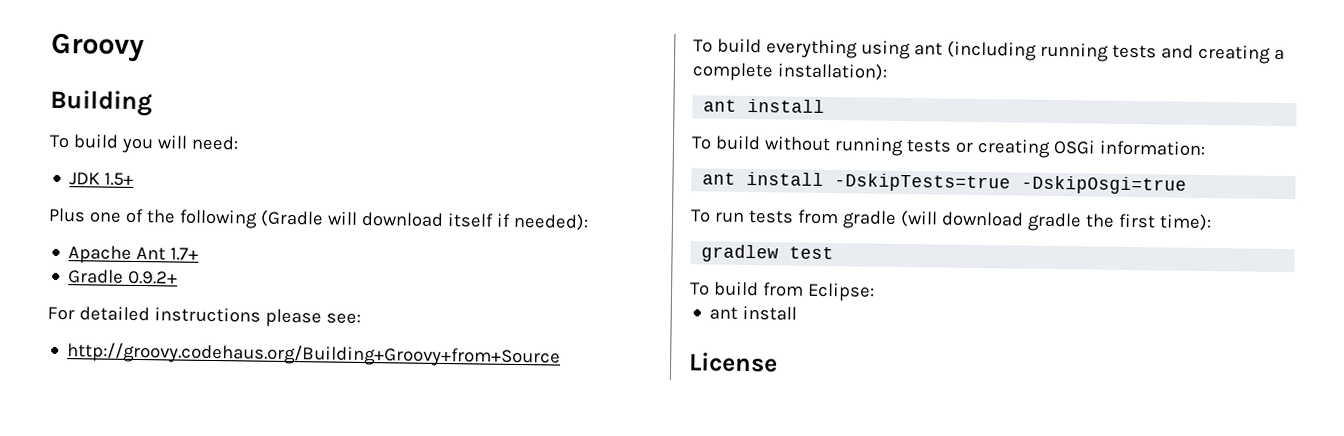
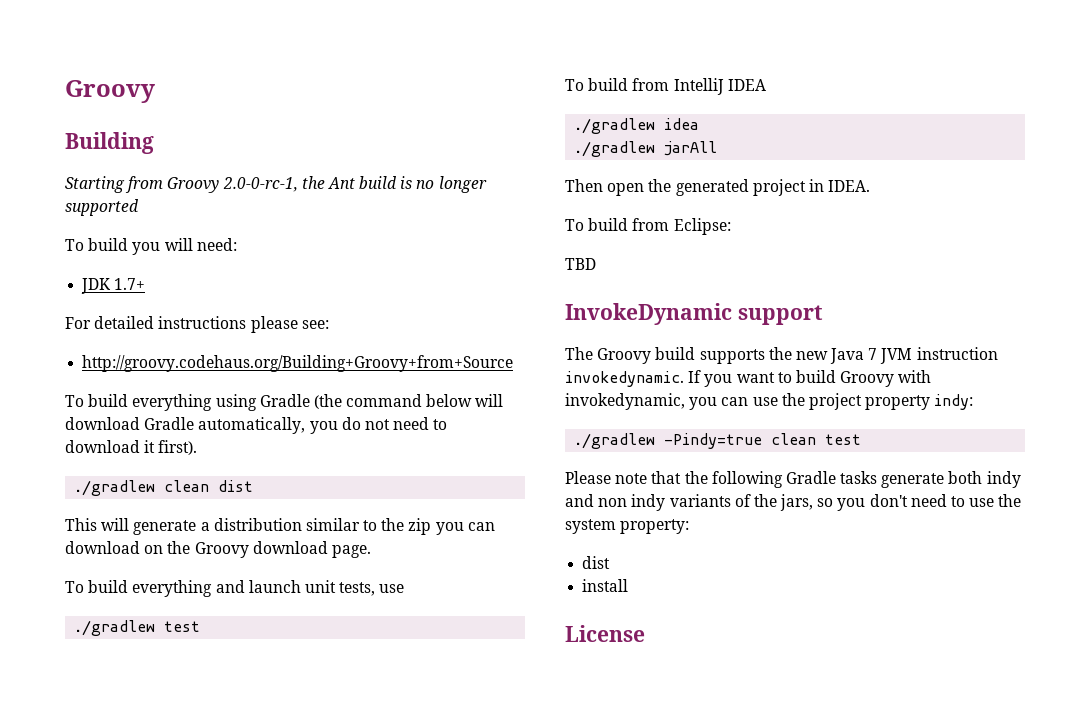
+ Starting from Groovy 2.0-0-rc-1, the Ant build is no longer supported
- JDK 1.5+
- Plus one of the following (Gradle will download itself if needed):
- Apache Ant 1.7+
+ JDK 1.7+
- Gradle 0.9.2+
- To build everything using ant (including running tests and creating a complete installation):
- ant install
- To build without running tests or creating OSGi information:
- ant install -DskipTests=true -DskipOsgi=true
- To run tests from gradle (will download gradle the first time):
- gradlew test
+ To build everything using Gradle (the command below will download Gradle automatically, you do not need to download it first).
+ ./gradlew clean dist
+ This will generate a distribution similar to the zip you can download on the Groovy download page.
+ To build everything and launch unit tests, use
+ ./gradlew test
+ To build from IntelliJ IDEA
+ ./gradlew idea
+ ./gradlew jarAll
+ Then open the generated project in IDEA.
  To build from Eclipse:
- ant install
+ TBD
+ InvokeDynamic support
+ The Groovy build supports the new Java 7 JVM instruction invokedynamic. If you want to build Groovy with invokedynamic, you can use the project property indy:
+ ./gradlew -Pindy=true clean test
+ Please note that the following Gradle tasks generate both indy and non indy variants of the jars, so you don't need to use the system property:
+ dist
+ install

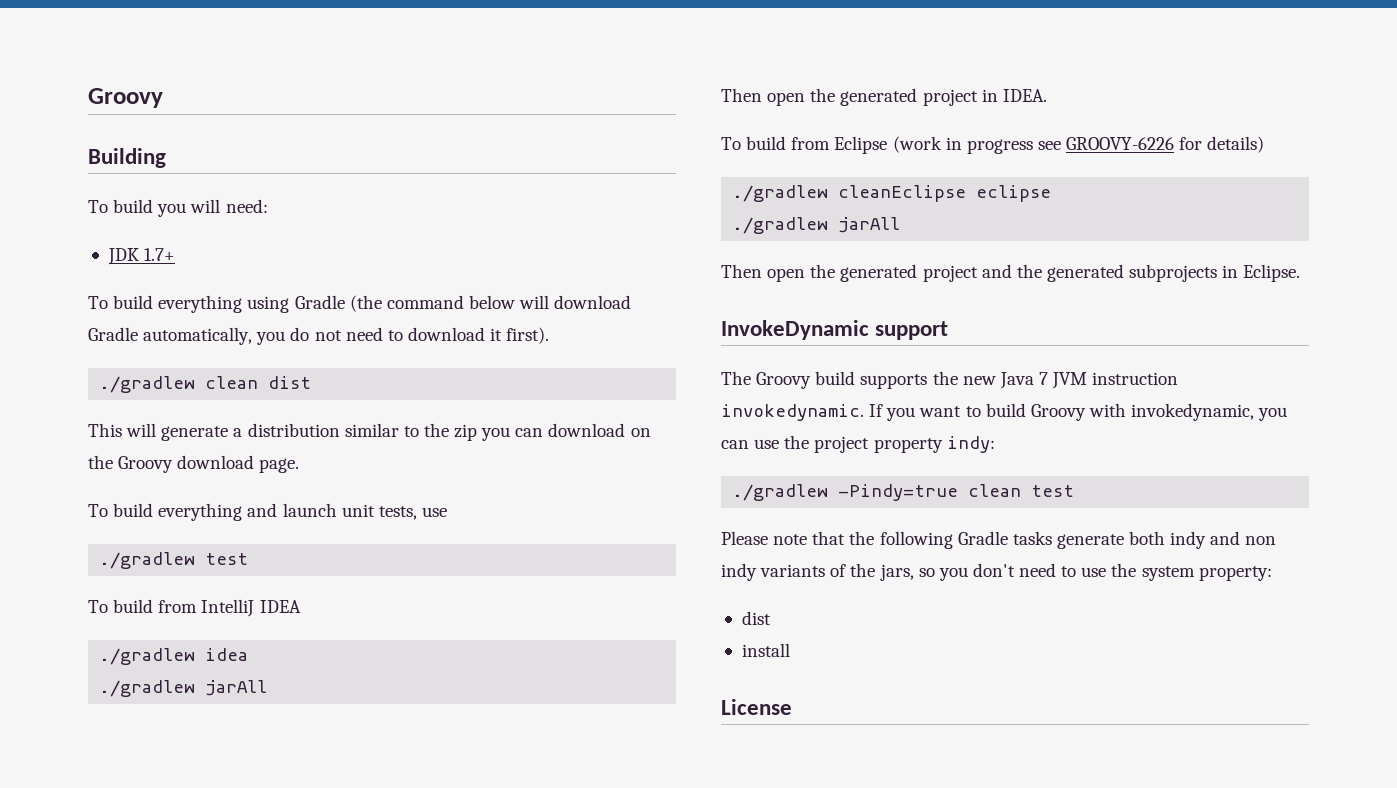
- Starting from Groovy 2.0-0-rc-1, the Ant build is no longer supported
- For detailed instructions please see:
- http://groovy.codehaus.org/Building+Groovy+from+Source
- To build from Eclipse:
- TBD
+ To build from Eclipse (work in progress see GROOVY-6226 for details)
+ ./gradlew cleanEclipse eclipse
+ ./gradlew jarAll
+ Then open the generated project and the generated subprojects in Eclipse.

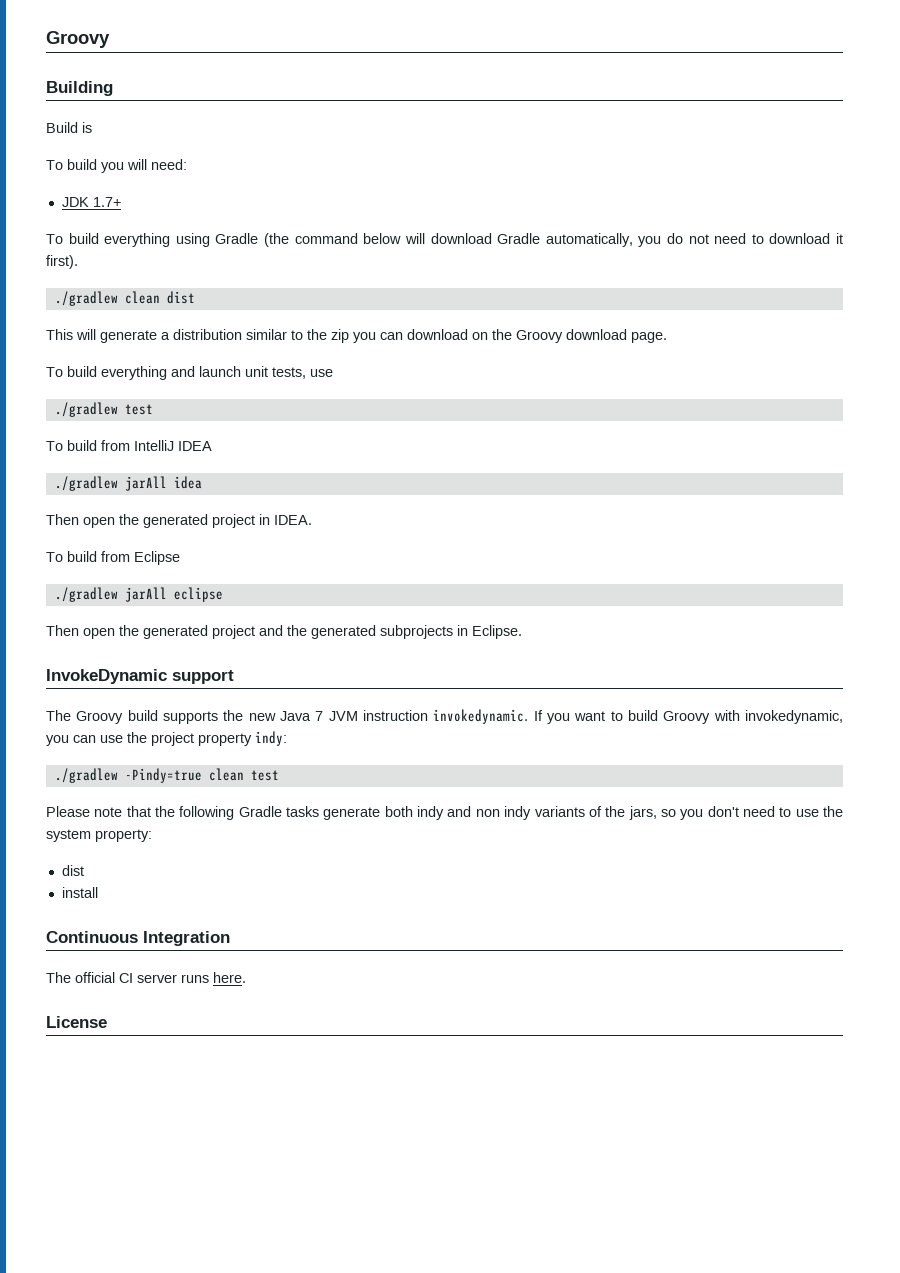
+ Build is
- ./gradlew idea
- ./gradlew jarAll
+ ./gradlew jarAll idea
- To build from Eclipse (work in progress see GROOVY-6226 for details)
- ./gradlew cleanEclipse eclipse
- ./gradlew jarAll
+ To build from Eclipse
+ ./gradlew jarAll eclipse
+ Continuous Integration
+ The official CI server runs here.

